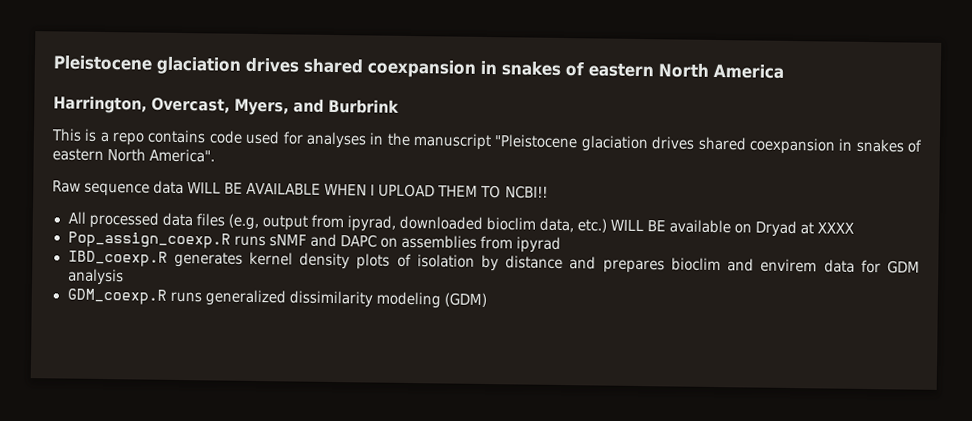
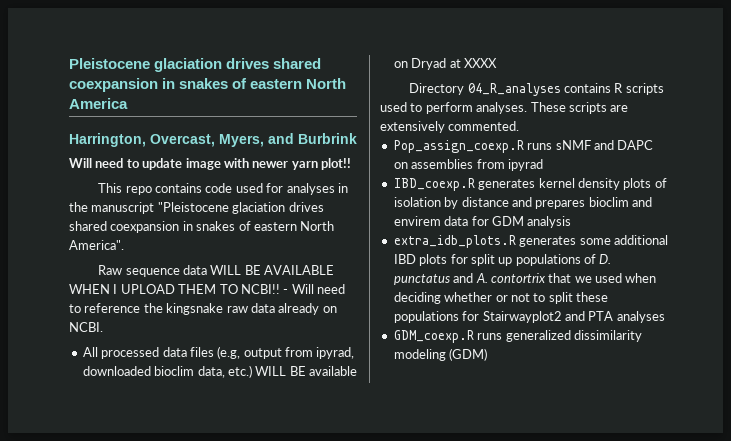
+ Will need to update image with newer yarn plot!!
- This is a repo contains code used for analyses in the manuscript "Pleistocene glaciation drives shared coexpansion in snakes of eastern North America".
+ This repo contains code used for analyses in the manuscript "Pleistocene glaciation drives shared coexpansion in snakes of eastern North America".
+ - Will need to reference the kingsnake raw data already on NCBI.
+ Directory 04_R_analyses contains R scripts used to perform analyses. These scripts are extensively commented.
+ extra_idb_plots.R generates some additional IBD plots for split up populations of D. punctatus and A. contortrix that we used when deciding whether or not to split these populations for Stairwayplot2 and PTA analyses

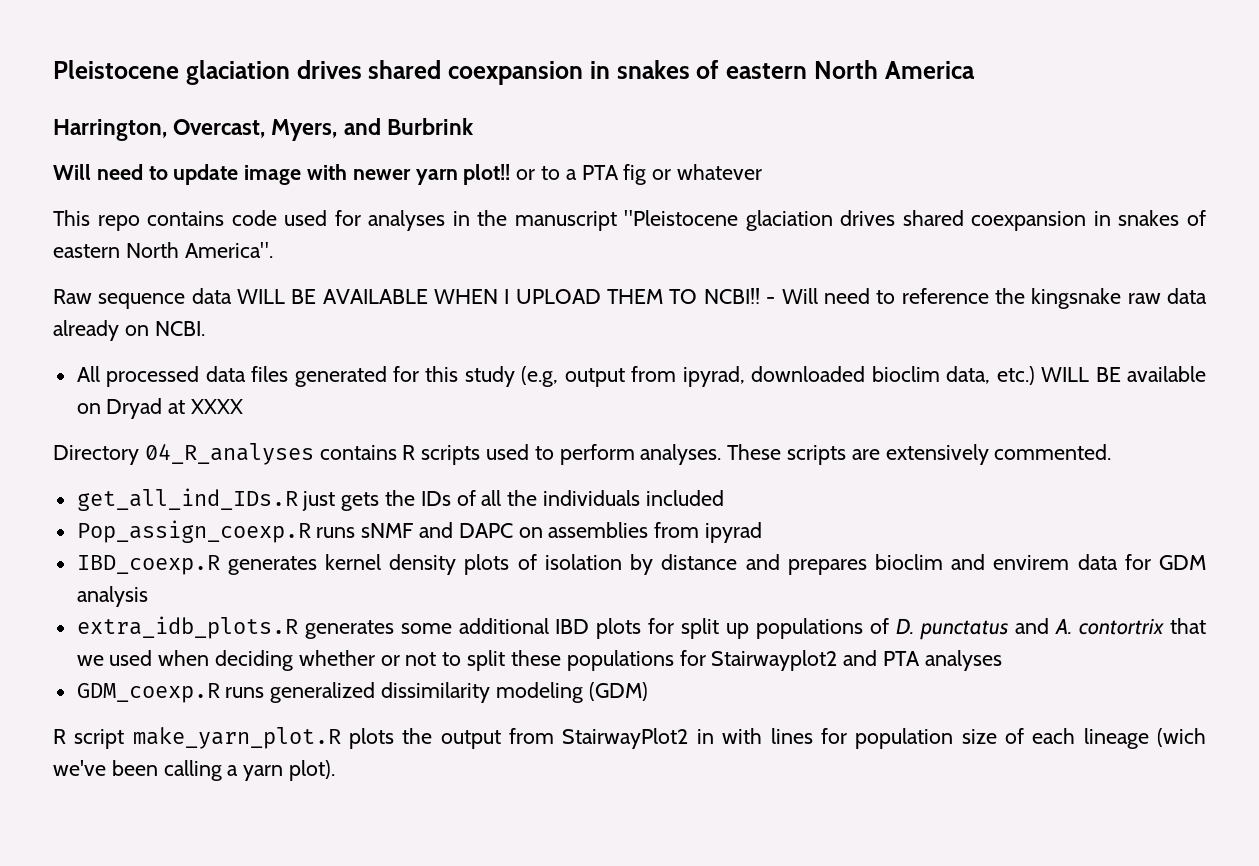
- Will need to update image with newer yarn plot!!
+ Will need to update image with newer yarn plot!! or to a PTA fig or whatever
- All processed data files (e.g, output from ipyrad, downloaded bioclim data, etc.) WILL BE available on Dryad at XXXX
+ All processed data files generated for this study (e.g, output from ipyrad, downloaded bioclim data, etc.) WILL BE available on Dryad at XXXX
+ get_all_ind_IDs.R just gets the IDs of all the individuals included
+ R script make_yarn_plot.R plots the output from StairwayPlot2 in with lines for population size of each lineage (wich we've been calling a yarn plot).

